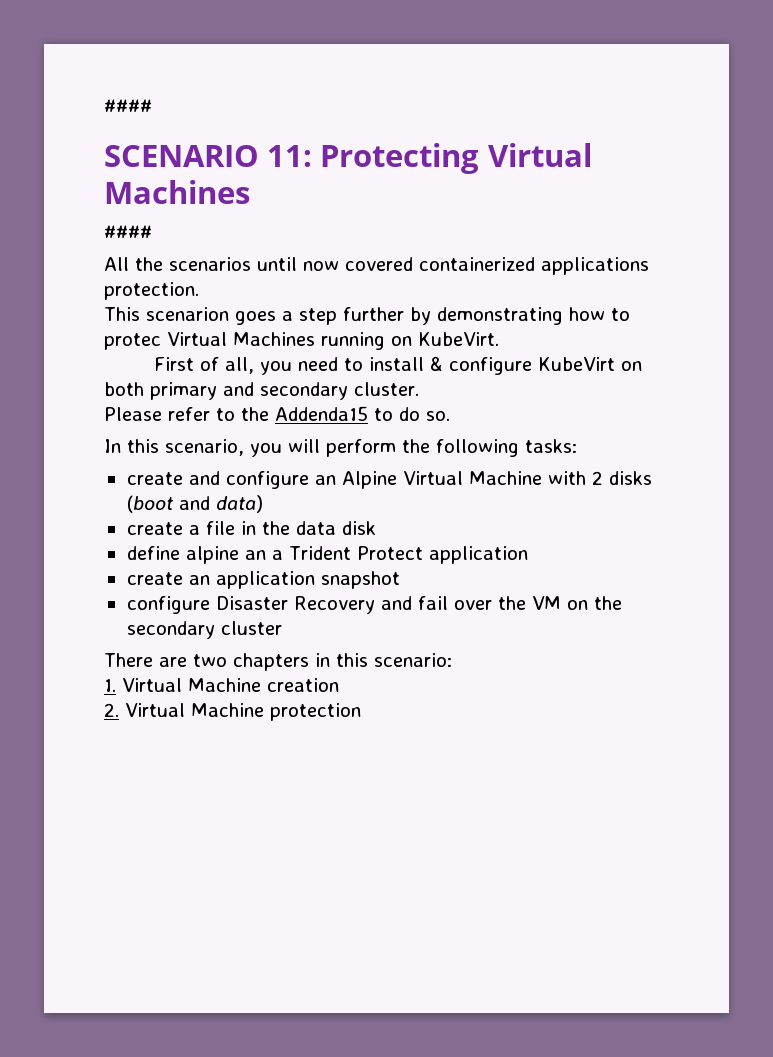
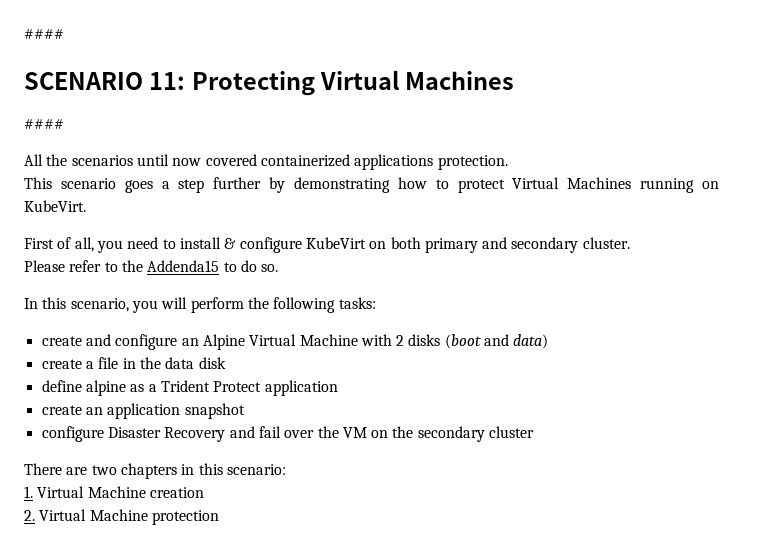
- This scenarion goes a step further by demonstrating how to protec Virtual Machines running on KubeVirt.
+ This scenario goes a step further by demonstrating how to protect Virtual Machines running on KubeVirt.
- define alpine an a Trident Protect application
+ define alpine as a Trident Protect application

